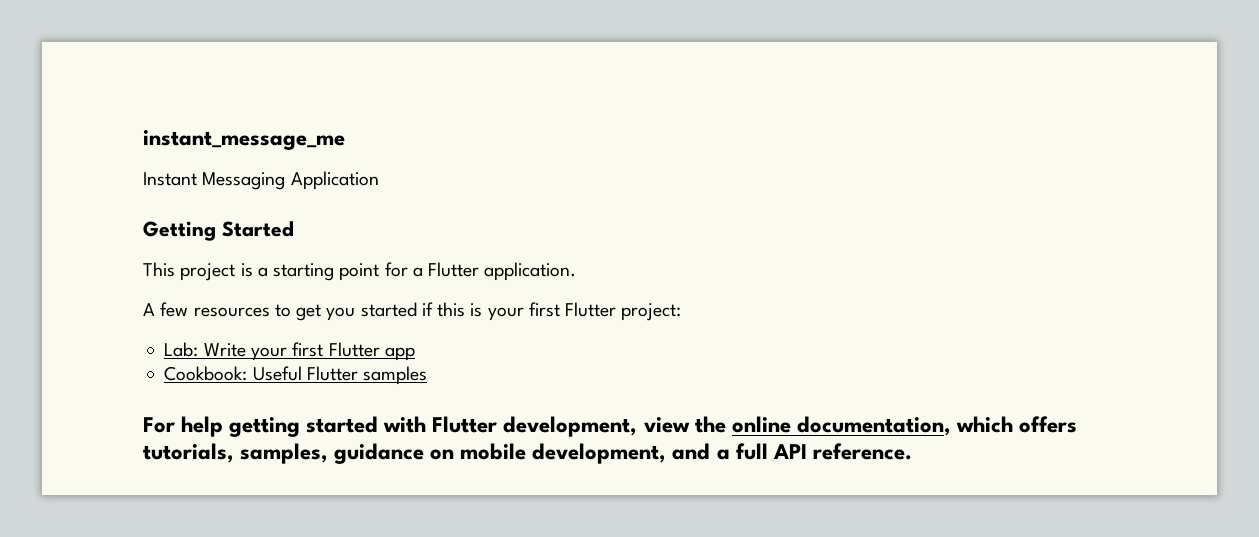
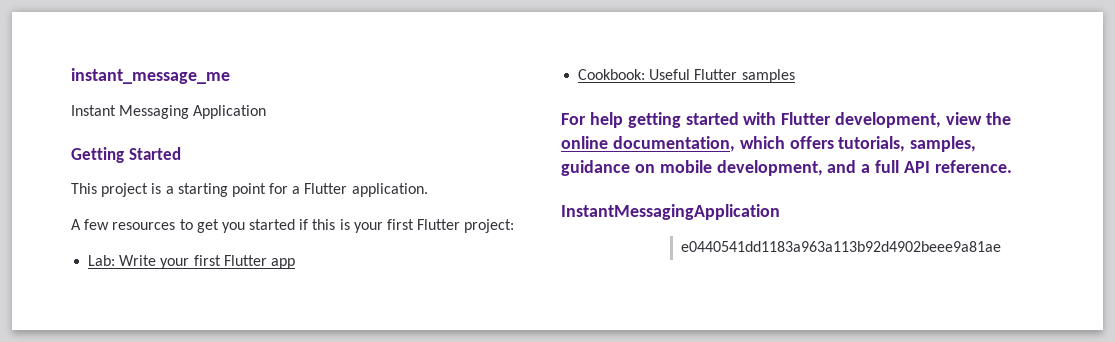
+ InstantMessagingApplication
+ e0440541dd1183a963a113b92d4902beee9a81ae

